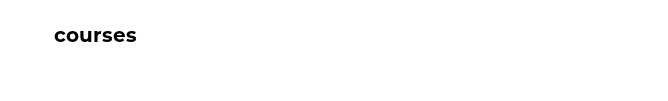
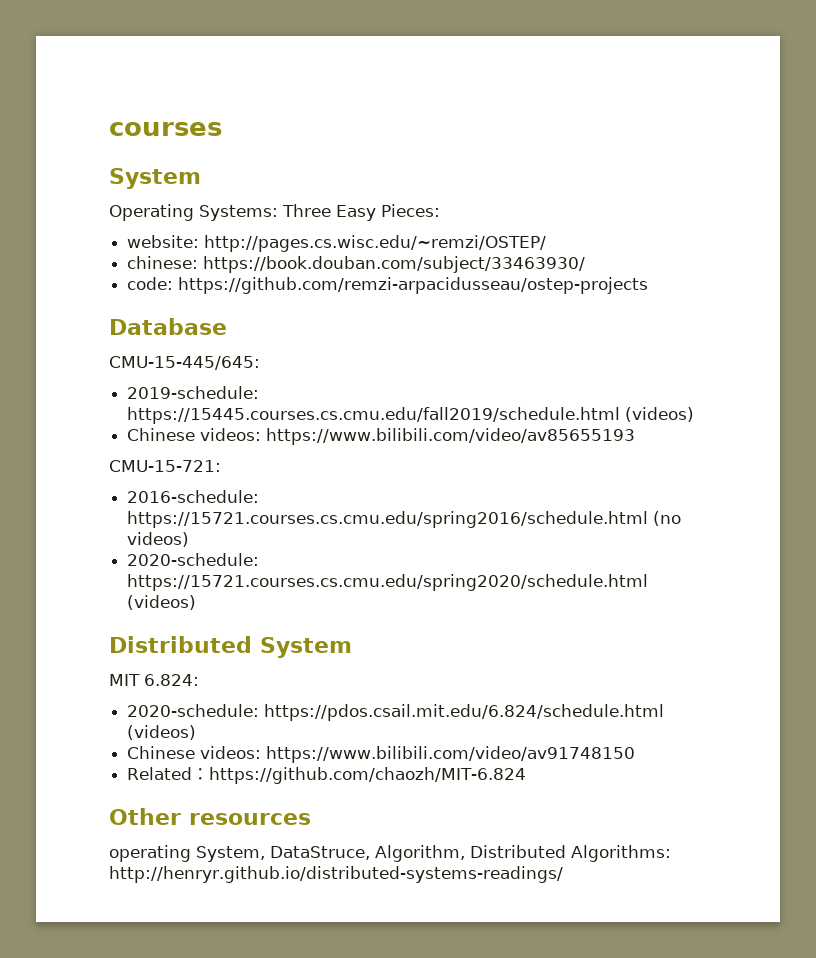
  courses
+ System
+ Operating Systems: Three Easy Pieces:
+ website: http://pages.cs.wisc.edu/~remzi/OSTEP/
+ chinese: https://book.douban.com/subject/33463930/
+ code: https://github.com/remzi-arpacidusseau/ostep-projects
+ Database
+ CMU-15-445/645:
+ 2019-schedule: https://15445.courses.cs.cmu.edu/fall2019/schedule.html (videos)
+ Chinese videos: https://www.bilibili.com/video/av85655193
+ CMU-15-721:
+ 2016-schedule: https://15721.courses.cs.cmu.edu/spring2016/schedule.html (no videos)
+ 2020-schedule: https://15721.courses.cs.cmu.edu/spring2020/schedule.html (videos)
+ Distributed System
+ MIT 6.824:
+ 2020-schedule: https://pdos.csail.mit.edu/6.824/schedule.html (videos)
+ Chinese videos: https://www.bilibili.com/video/av91748150
+ Related：https://github.com/chaozh/MIT-6.824
+ Other resources
+ operating System, DataStruce, Algorithm, Distributed Algorithms: http://henryr.github.io/distributed-systems-readings/

